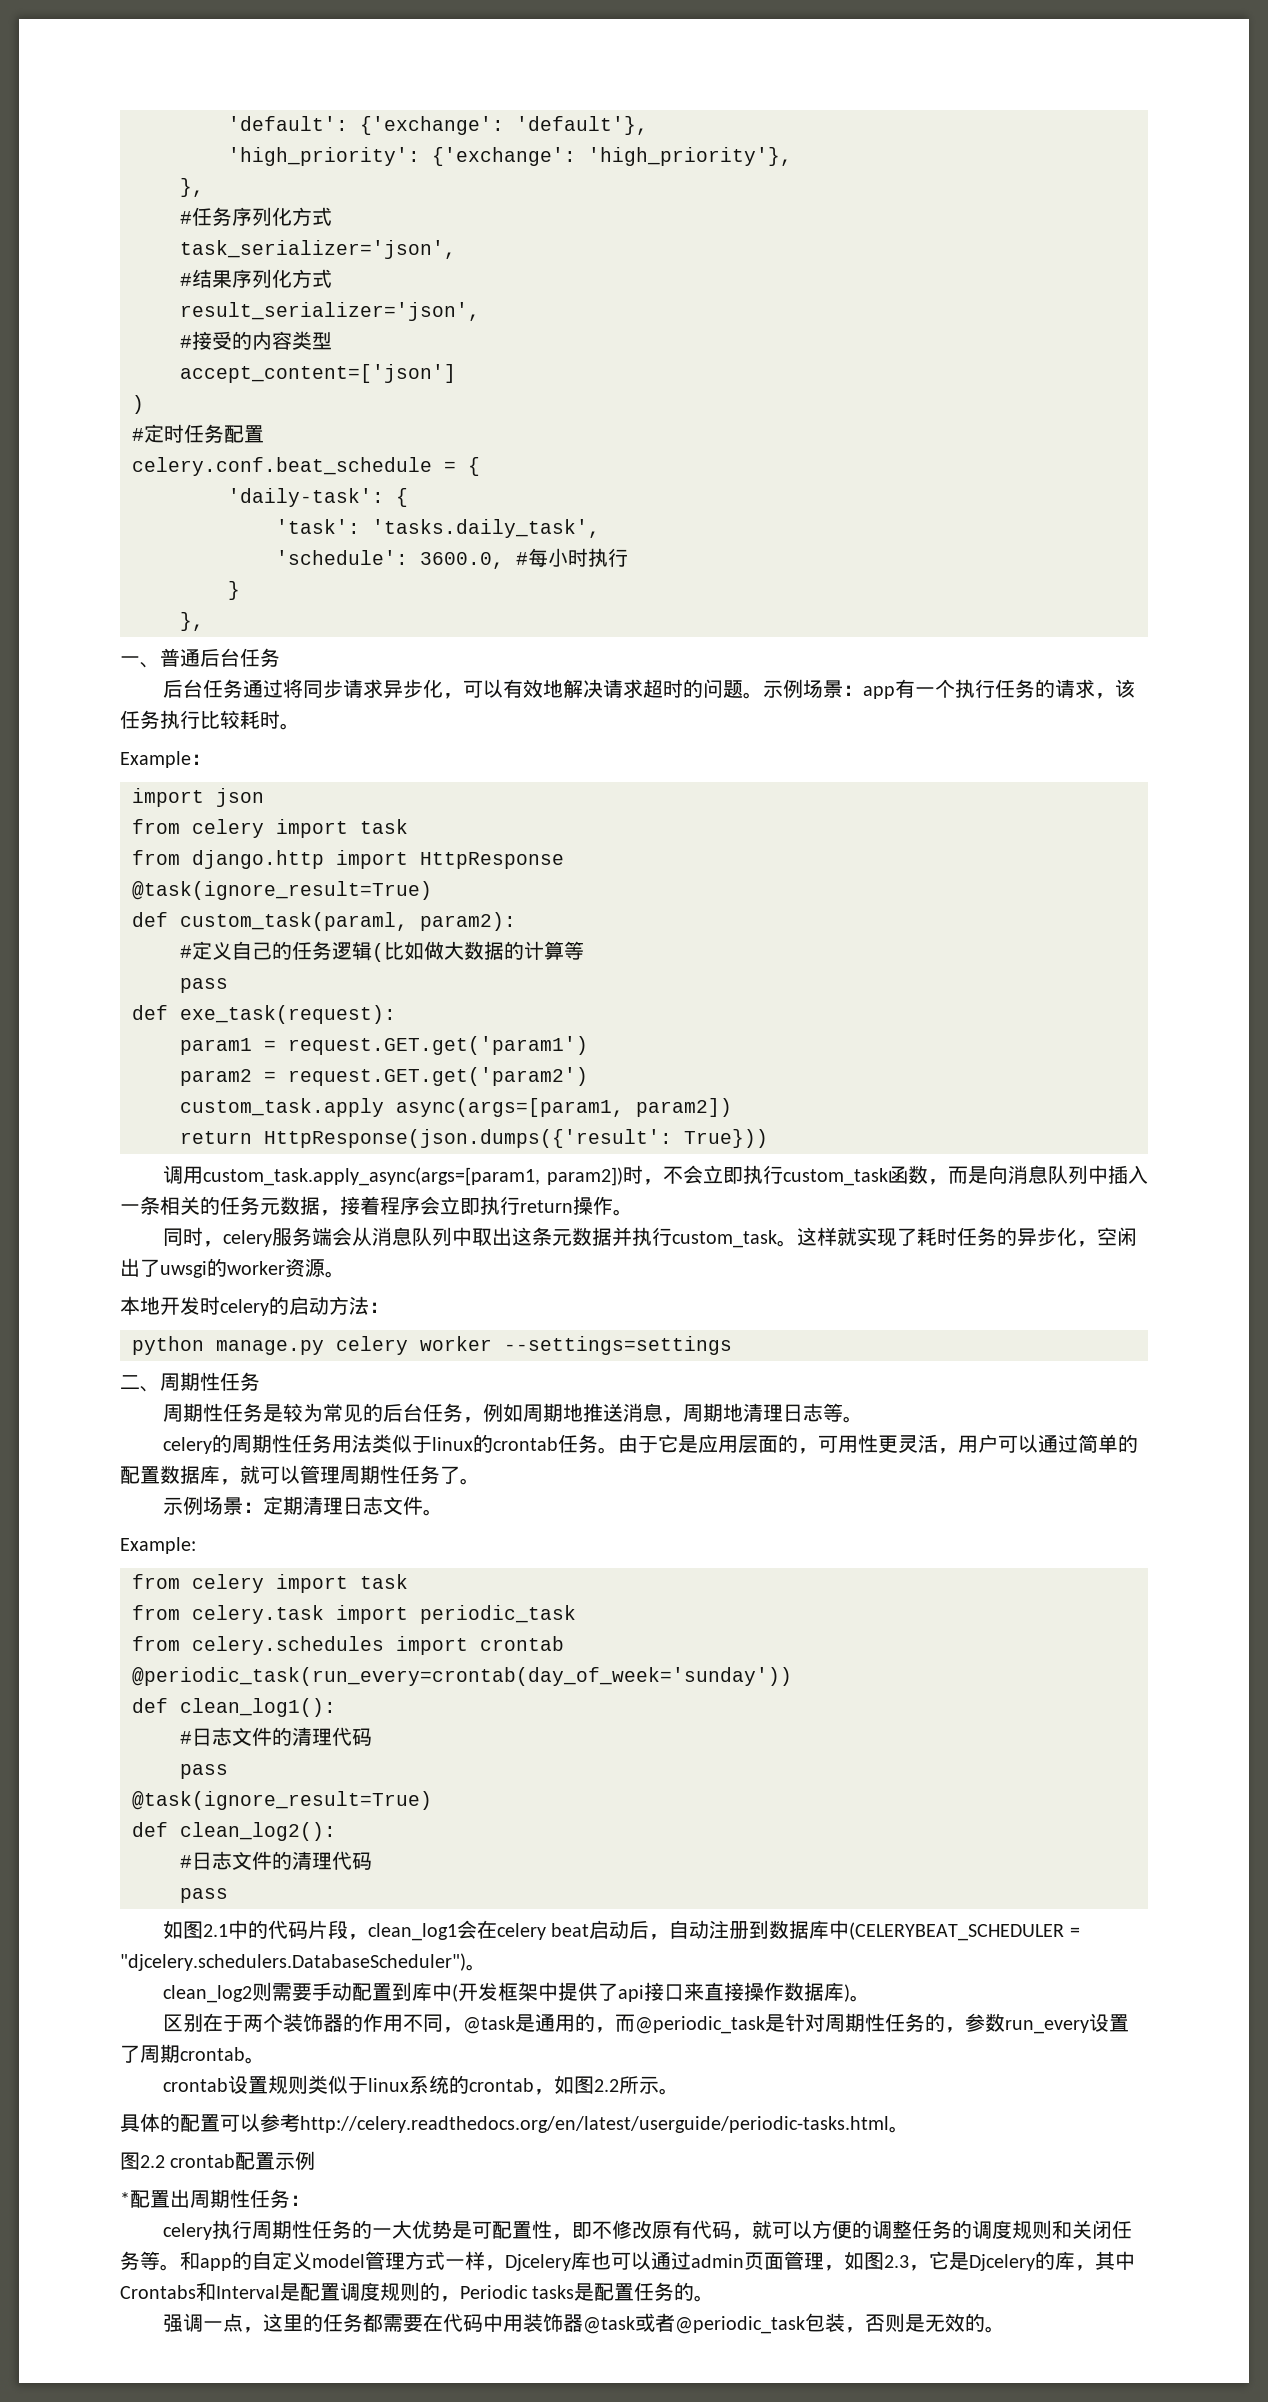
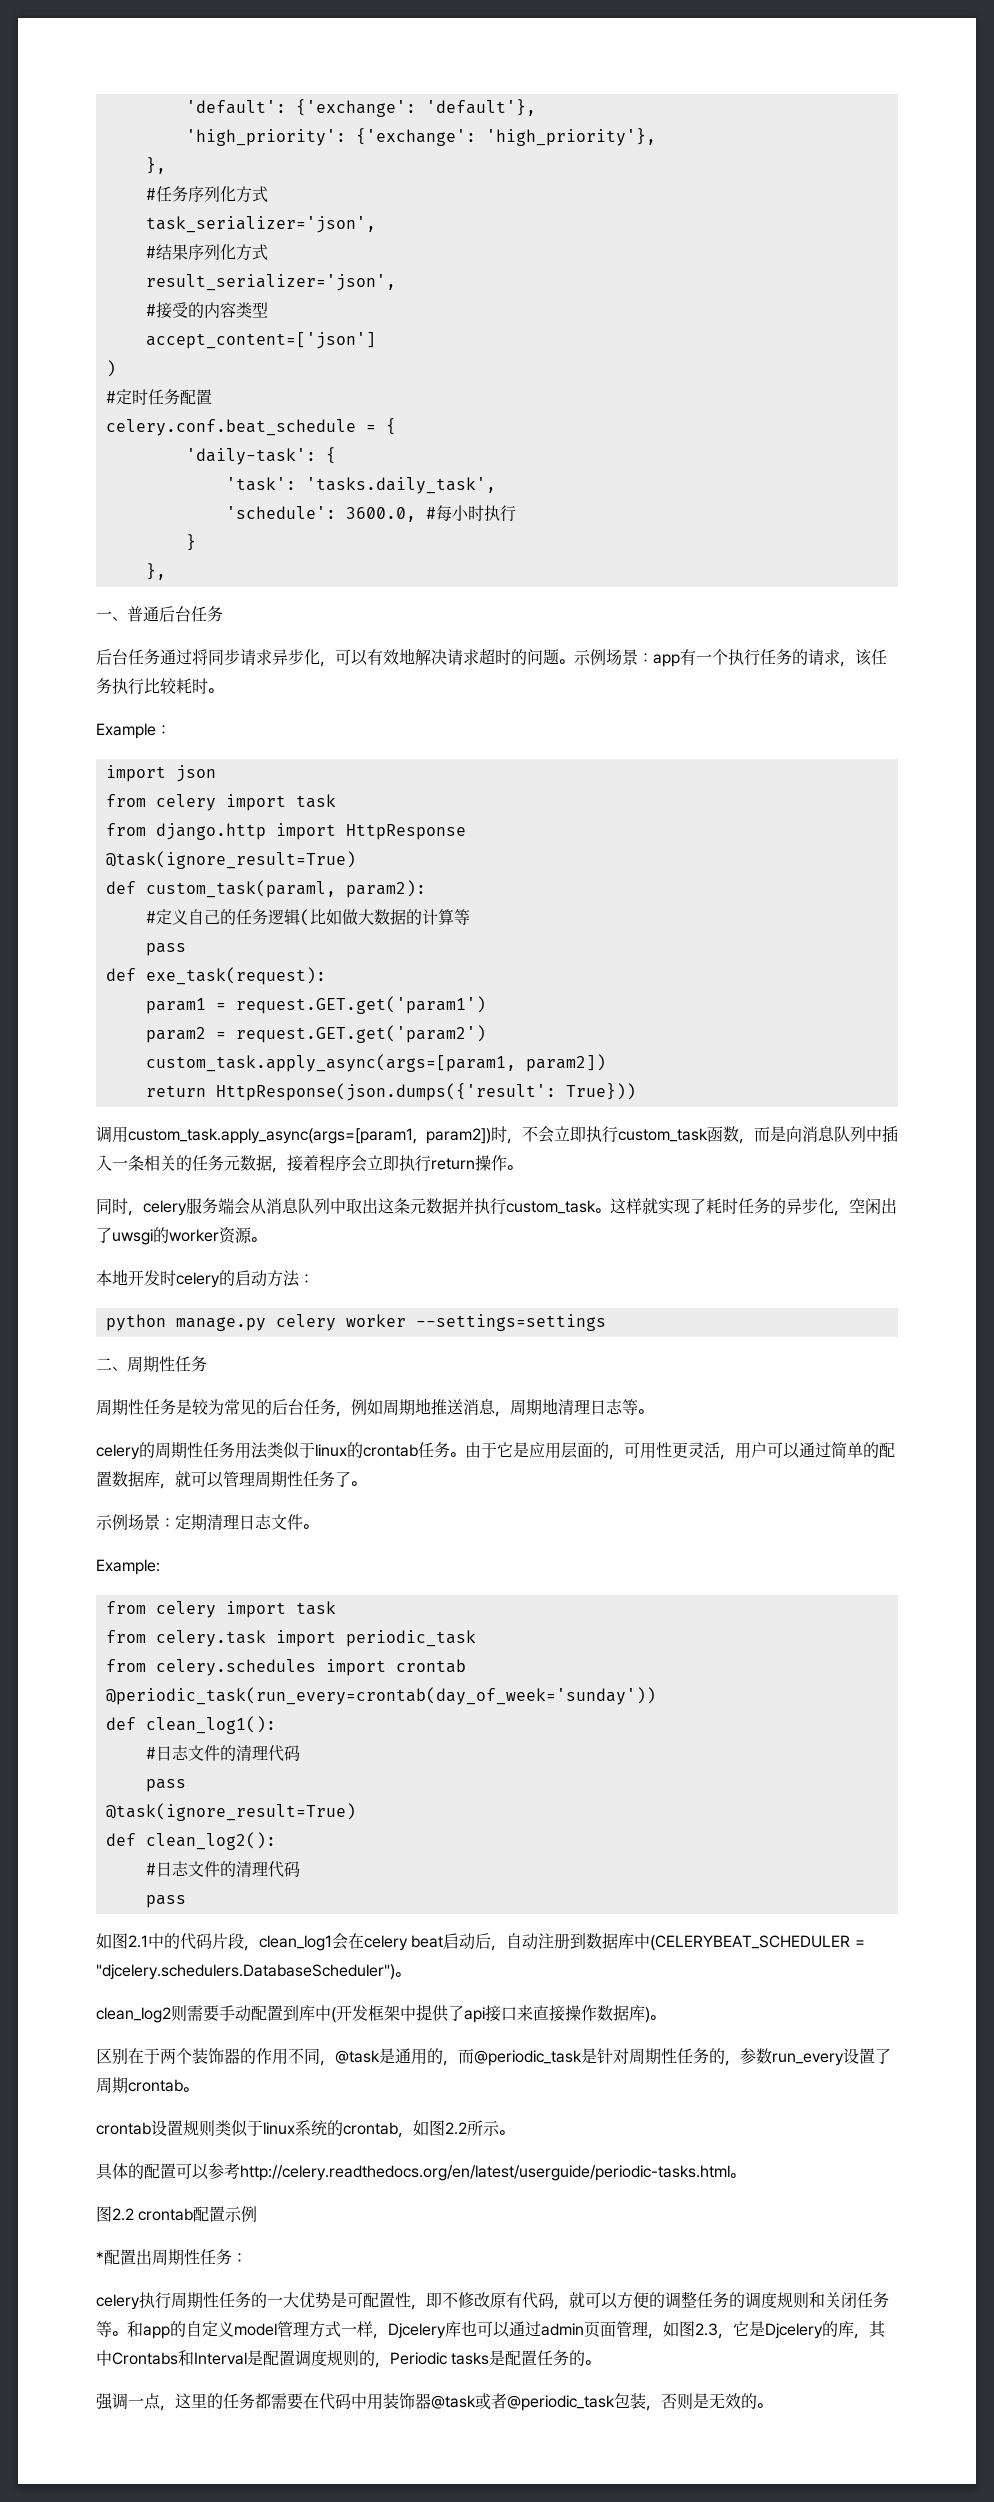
  param2 = request.GET.get('param2')
- custom_task.apply async(args=[param1, param2])
+ custom_task.apply_async(args=[param1, param2])

